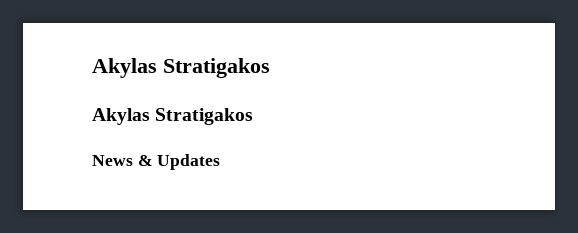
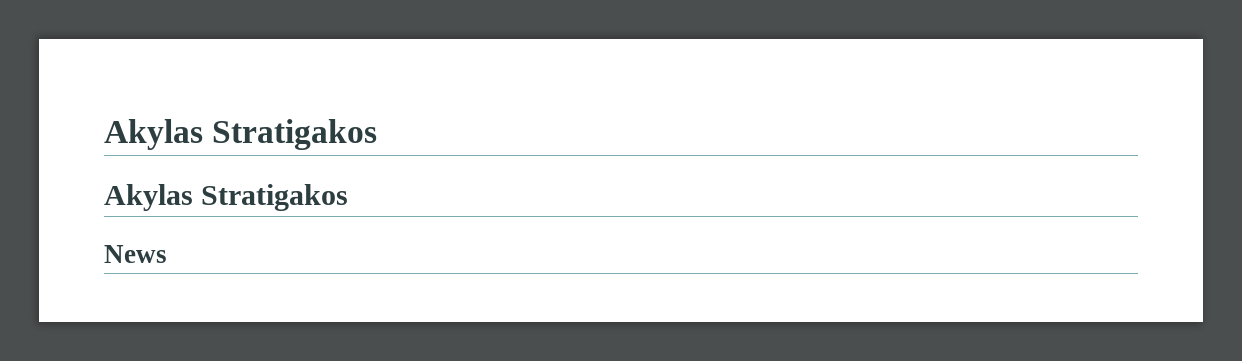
- News & Updates
+ News

